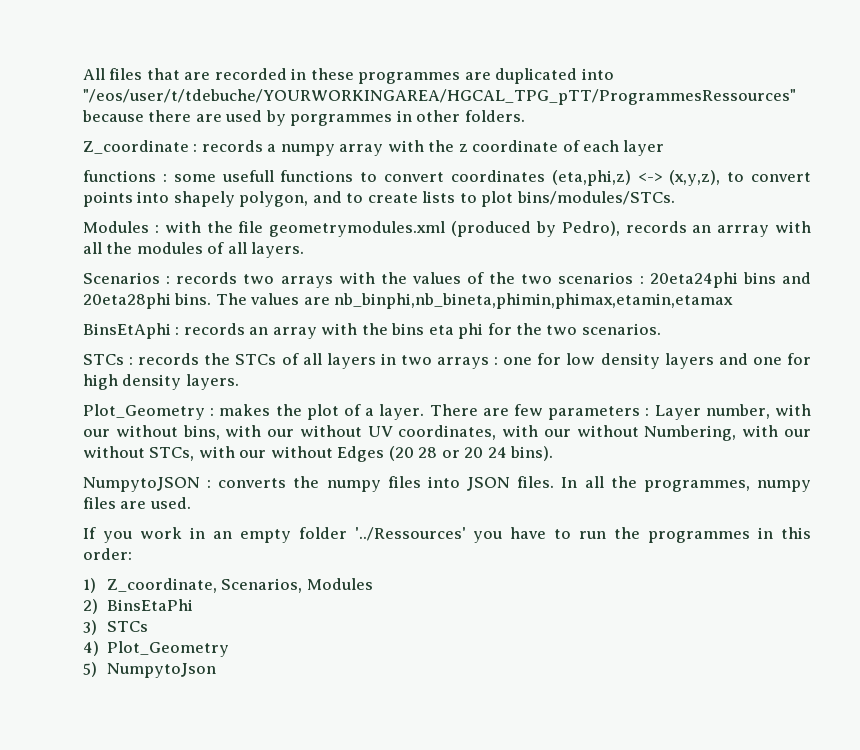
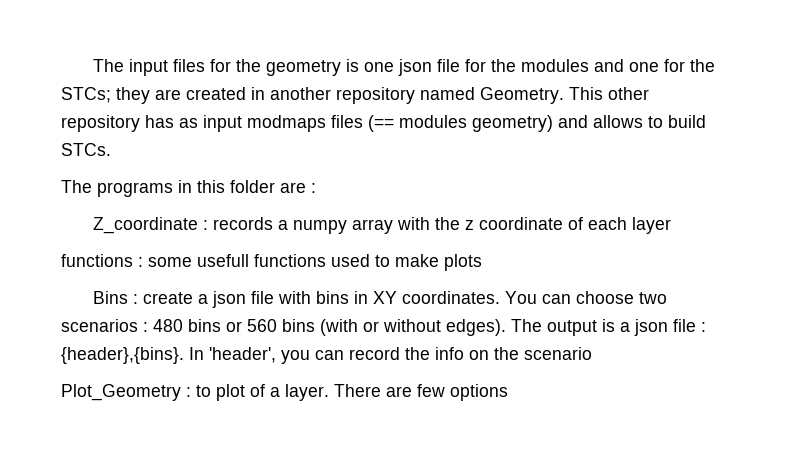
- All files that are recorded in these programmes are duplicated into "/eos/user/t/tdebuche/YOURWORKINGAREA/HGCAL_TPG_pTT/ProgrammesRessources" because there are used by porgrammes in other folders.
+ The input files for the geometry is one json file for the modules and one for the STCs; they are created in another repository named Geometry. This other repository has as input modmaps files (== modules geometry) and allows to build STCs.
+ The programs in this folder are :
- functions : some usefull functions to convert coordinates (eta,phi,z) <-> (x,y,z), to convert points into shapely polygon, and to create lists to plot bins/modules/STCs.
- Modules : with the file geometrymodules.xml (produced by Pedro), records an arrray with all the modules of all layers.
- Scenarios : records two arrays with the values of the two scenarios : 20eta24phi bins and 20eta28phi bins. The values are nb_binphi,nb_bineta,phimin,phimax,etamin,etamax
- BinsEtAphi : records an array with the bins eta phi for the two scenarios.
- STCs : records the STCs of all layers in two arrays : one for low density layers and one for high density layers.
+ functions : some usefull functions used to make plots
+ Bins : create a json file with bins in XY coordinates. You can choose two scenarios : 480 bins or 560 bins (with or without edges). The output is a json file : {header},{bins}. In 'header', you can record the info on the scenario
- Plot_Geometry : makes the plot of a layer.
+ Plot_Geometry : to plot of a layer.
- There are few parameters : Layer number, with our without bins, with our without UV coordinates, with our without Numbering, with our without STCs, with our without Edges (20 28 or 20 24 bins).
- NumpytoJSON : converts the numpy files into JSON files. In all the programmes, numpy files are used.
- If you work in an empty folder '../Ressources' you have to run the programmes in this order:
- 1) Z_coordinate, Scenarios, Modules
- 2) BinsEtaPhi
- 3) STCs
- 4) Plot_Geometry
- 5) NumpytoJson
+ There are few options

